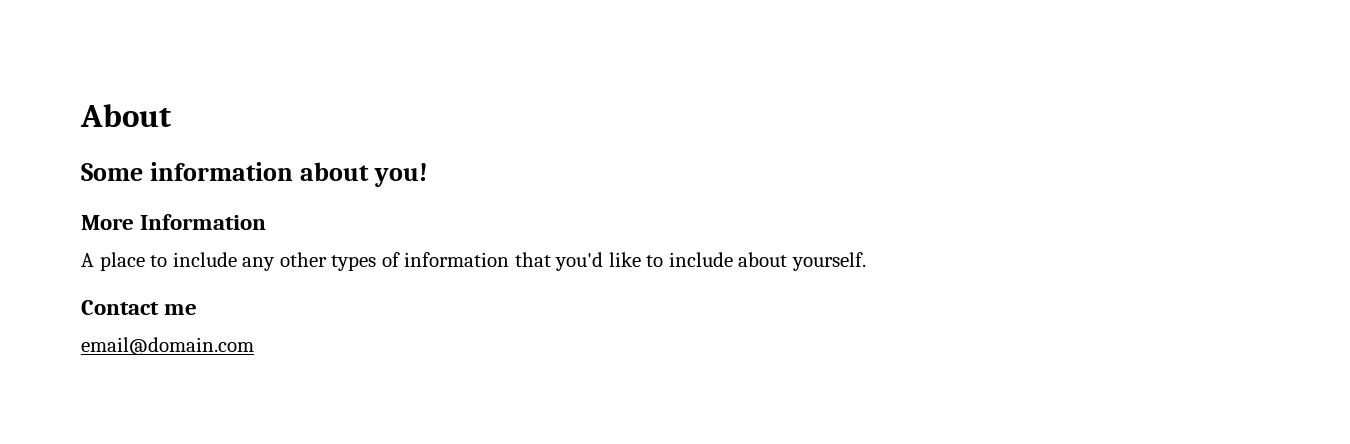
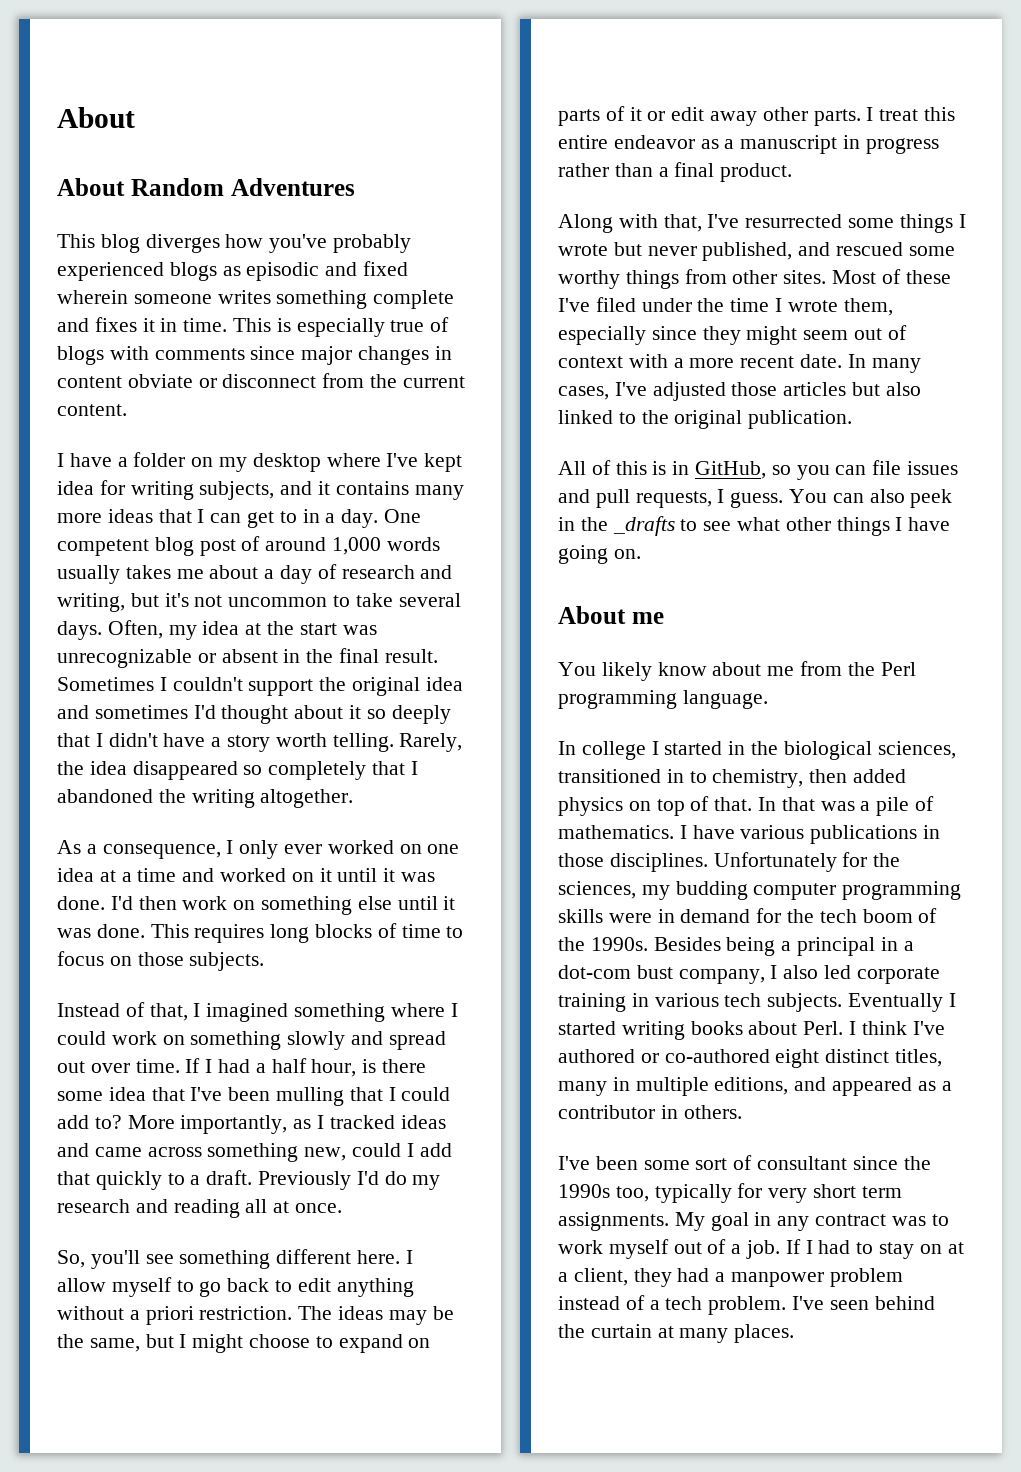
- Some information about you!
- More Information
- A place to include any other types of information that you'd like to include about yourself.
- Contact me
- email@domain.com
+ About Random Adventures
+ This blog diverges how you've probably experienced blogs as episodic and fixed wherein someone writes something complete and fixes it in time. This is especially true of blogs with comments since major changes in content obviate or disconnect from the current content.
+ I have a folder on my desktop where I've kept idea for writing subjects, and it contains many more ideas that I can get to in a day. One competent blog post of around 1,000 words usually takes me about a day of research and writing, but it's not uncommon to take several days. Often, my idea at the start was unrecognizable or absent in the final result. Sometimes I couldn't support the original idea and sometimes I'd thought about it so deeply that I didn't have a story worth telling. Rarely, the idea disappeared so completely that I abandoned the writing altogether.
+ As a consequence, I only ever worked on one idea at a time and worked on it until it was done. I'd then work on something else until it was done. This requires long blocks of time to focus on those subjects.
+ Instead of that, I imagined something where I could work on something slowly and spread out over time. If I had a half hour, is there some idea that I've been mulling that I could add to? More importantly, as I tracked ideas and came across something new, could I add that quickly to a draft. Previously I'd do my research and reading all at once.
+ So, you'll see something different here. I allow myself to go back to edit anything without a priori restriction. The ideas may be the same, but I might choose to expand on parts of it or edit away other parts. I treat this entire endeavor as a manuscript in progress rather than a final product.
+ Along with that, I've resurrected some things I wrote but never published, and rescued some worthy things from other sites. Most of these I've filed under the time I wrote them, especially since they might seem out of context with a more recent date. In many cases, I've adjusted those articles but also linked to the original publication.
+ All of this is in GitHub, so you can file issues and pull requests, I guess. You can also peek in the _drafts to see what other things I have going on.
+ About me
+ You likely know about me from the Perl programming language.
+ In college I started in the biological sciences, transitioned in to chemistry, then added physics on top of that. In that was a pile of mathematics. I have various publications in those disciplines. Unfortunately for the sciences, my budding computer programming skills were in demand for the tech boom of the 1990s. Besides being a principal in a dot-com bust company, I also led corporate training in various tech subjects. Eventually I started writing books about Perl. I think I've authored or co-authored eight distinct titles, many in multiple editions, and appeared as a contributor in others.
+ I've been some sort of consultant since the 1990s too, typically for very short term assignments. My goal in any contract was to work myself out of a job. If I had to stay on at a client, they had a manpower problem instead of a tech problem. I've seen behind the curtain at many places.

